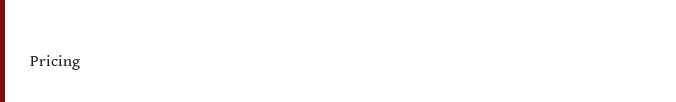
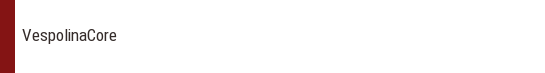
- Pricing
+ VespolinaCore

